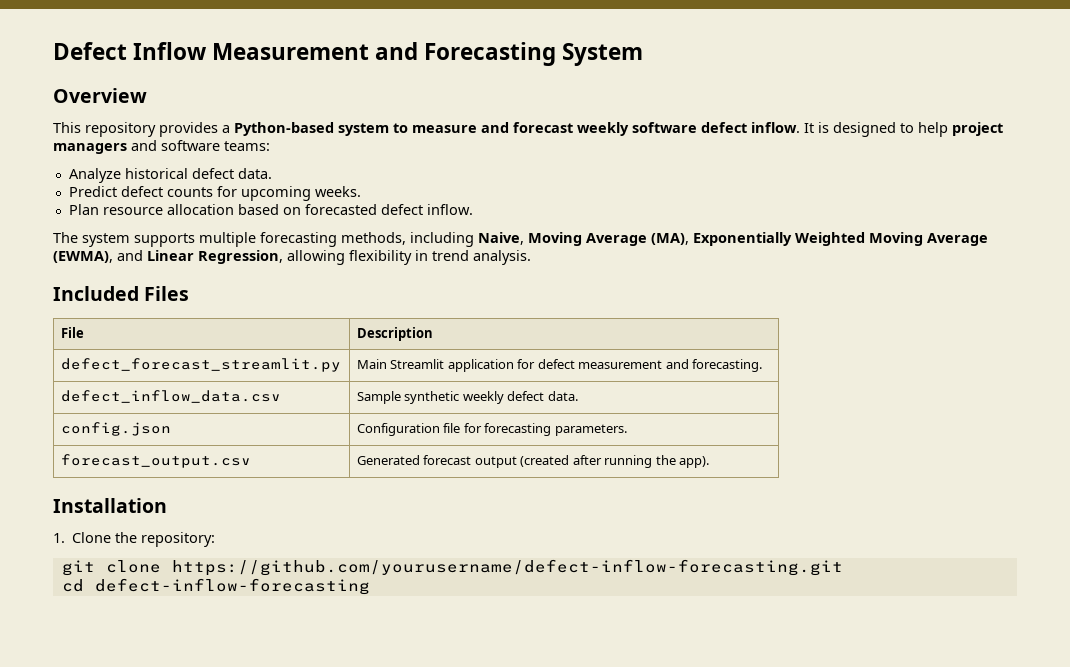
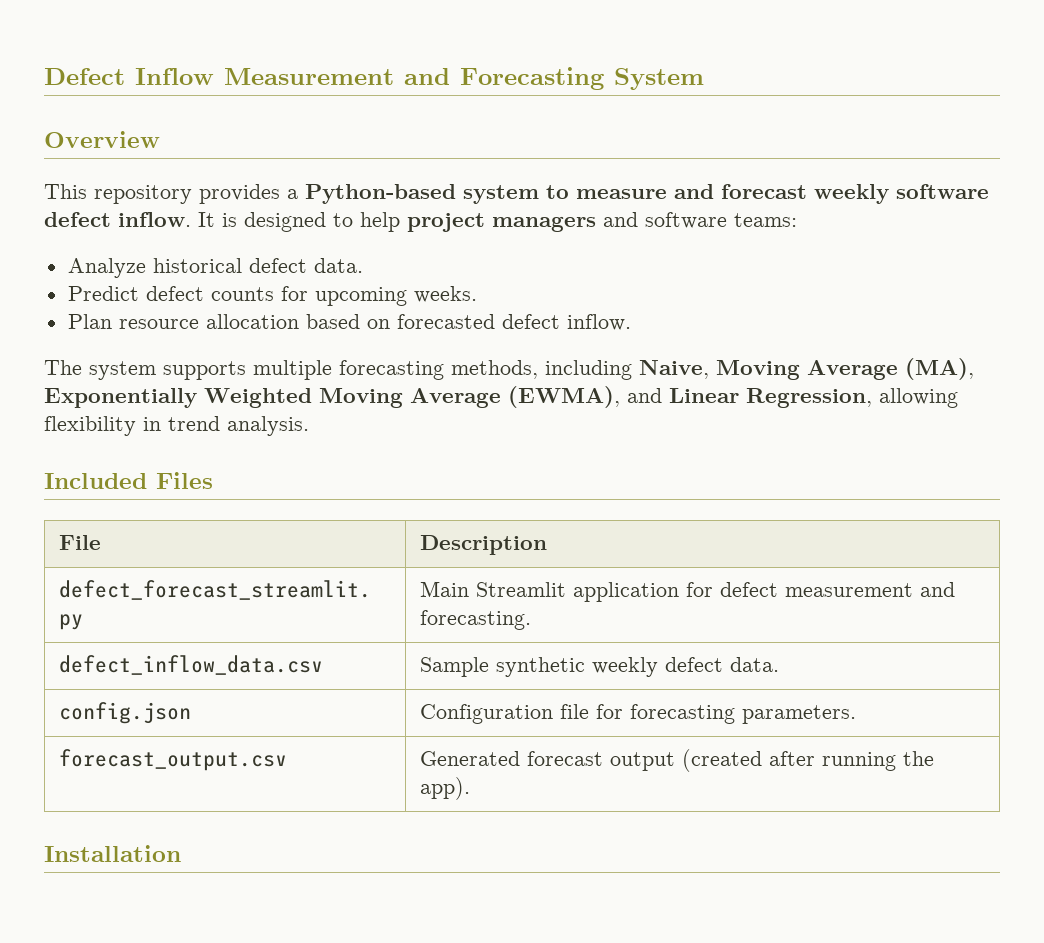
- 1. Clone the repository:
- git clone https://github.com/yourusername/defect-inflow-forecasting.git
- cd defect-inflow-forecasting

